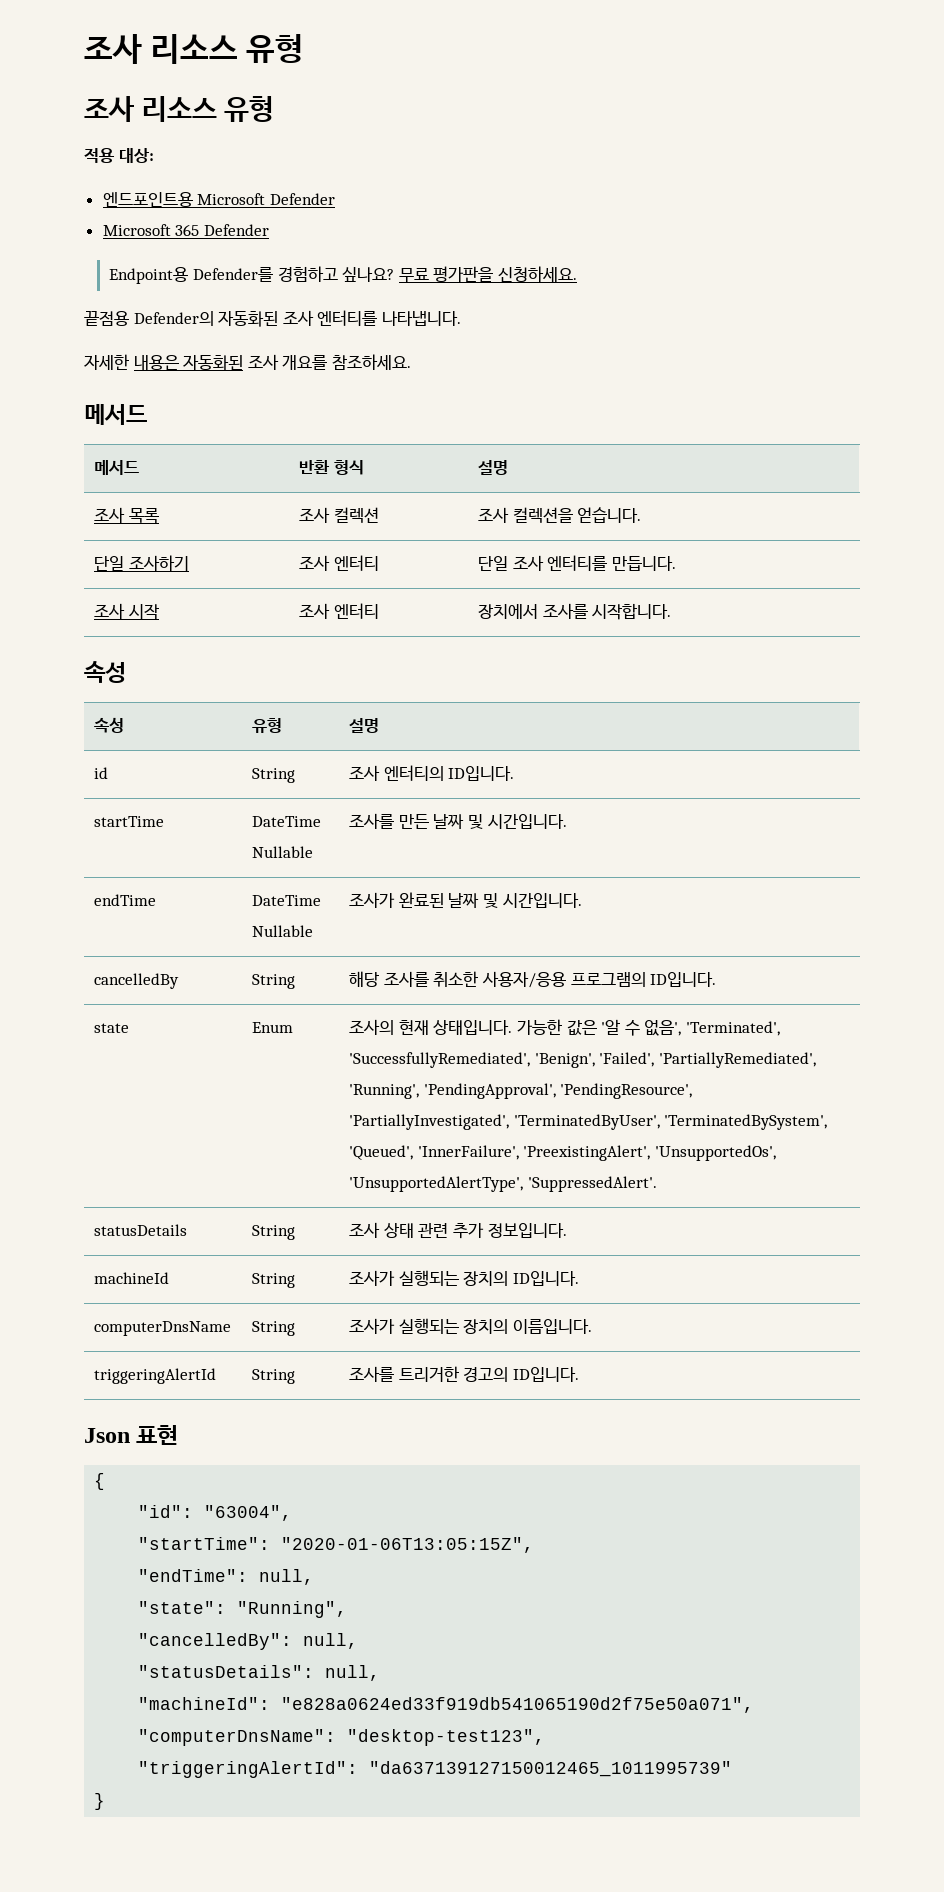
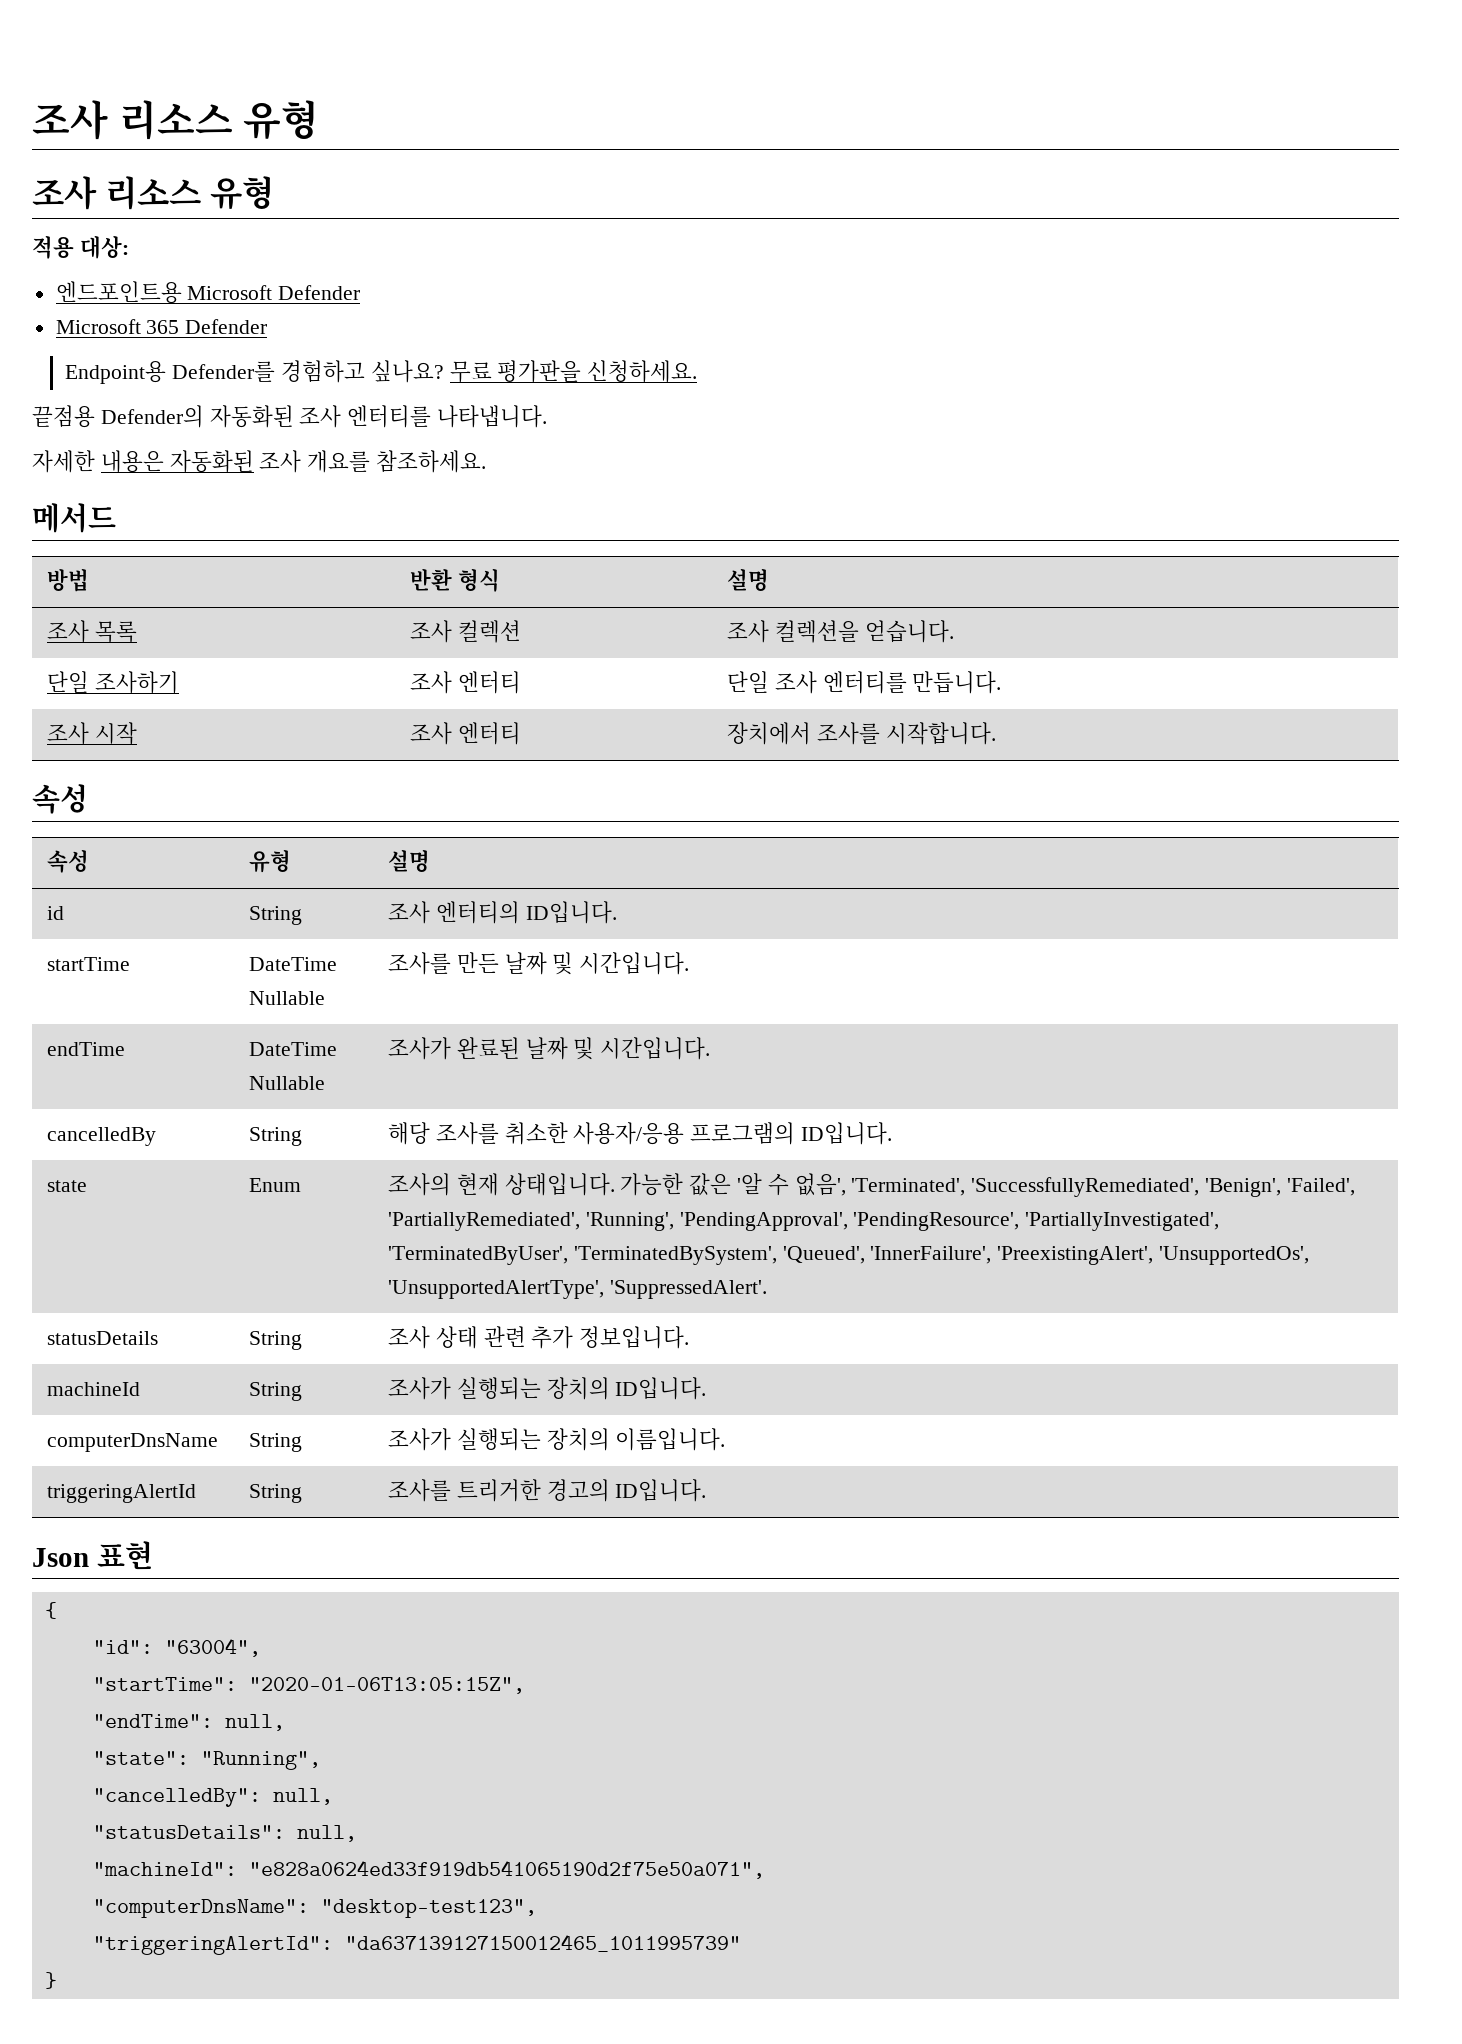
- 메서드 | 반환 형식 | 설명
+ 방법 | 반환 형식 | 설명

